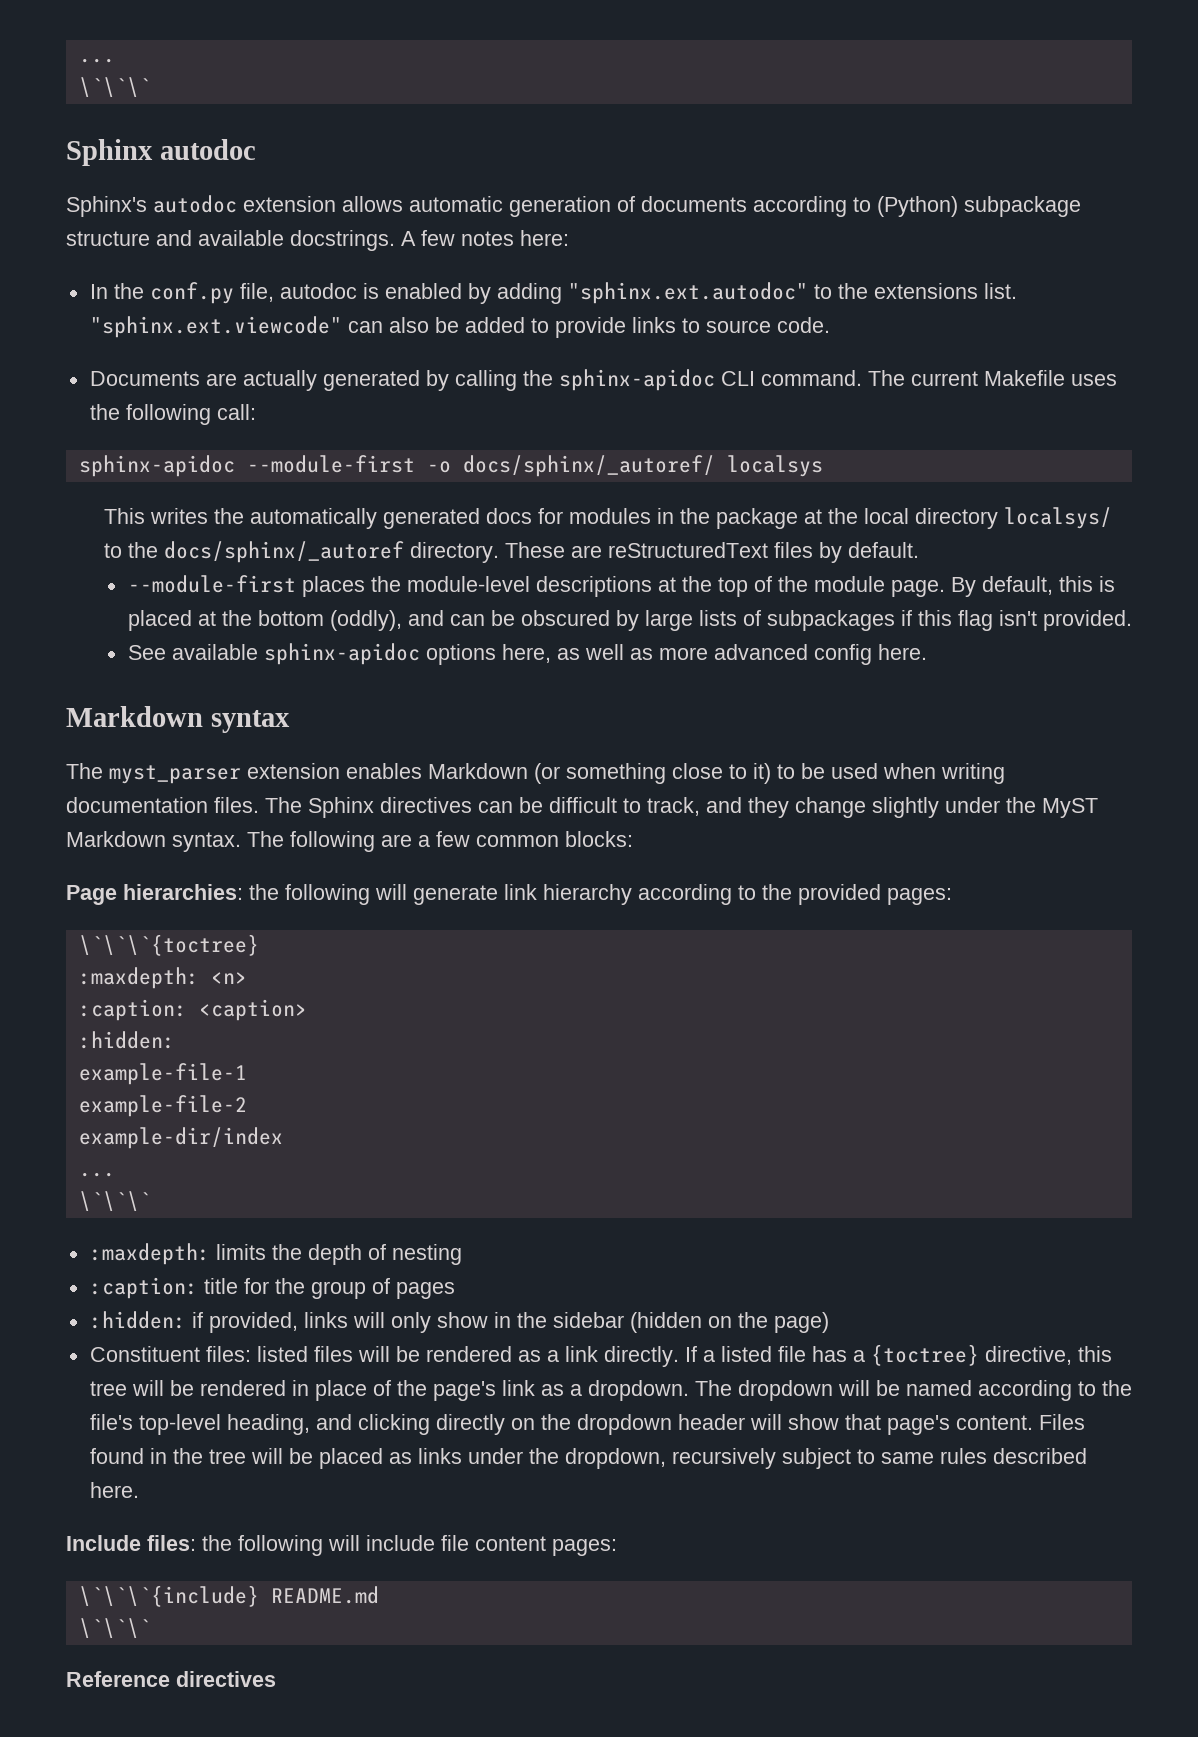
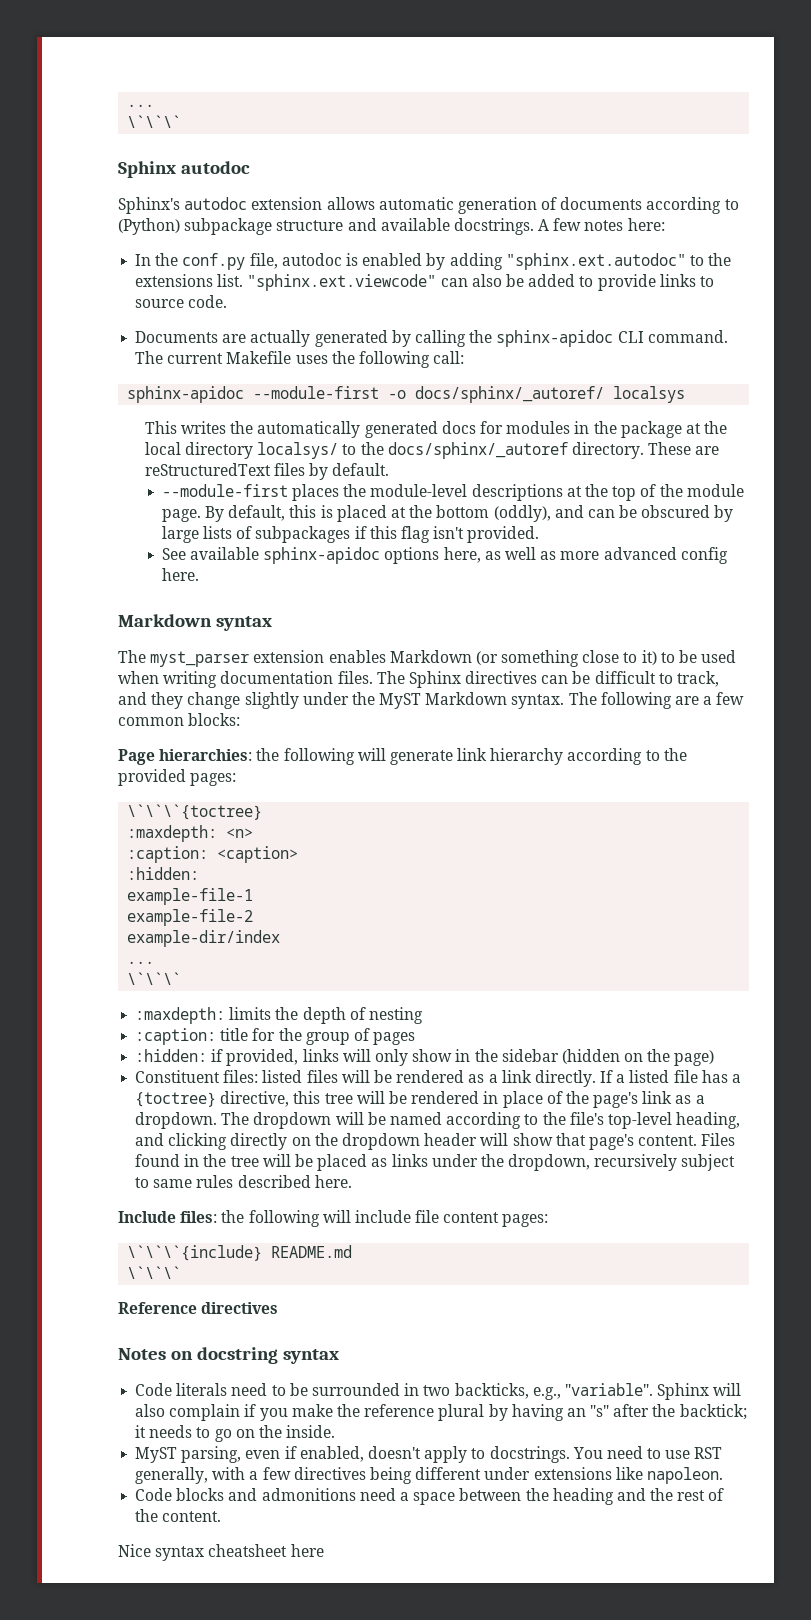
+ Notes on docstring syntax
+ Code literals need to be surrounded in two backticks, e.g., "variable". Sphinx will also complain if you make the reference plural by having an "s" after the backtick; it needs to go on the inside.
+ MyST parsing, even if enabled, doesn't apply to docstrings. You need to use RST generally, with a few directives being different under extensions like napoleon.
+ Code blocks and admonitions need a space between the heading and the rest of the content.
+ Nice syntax cheatsheet here

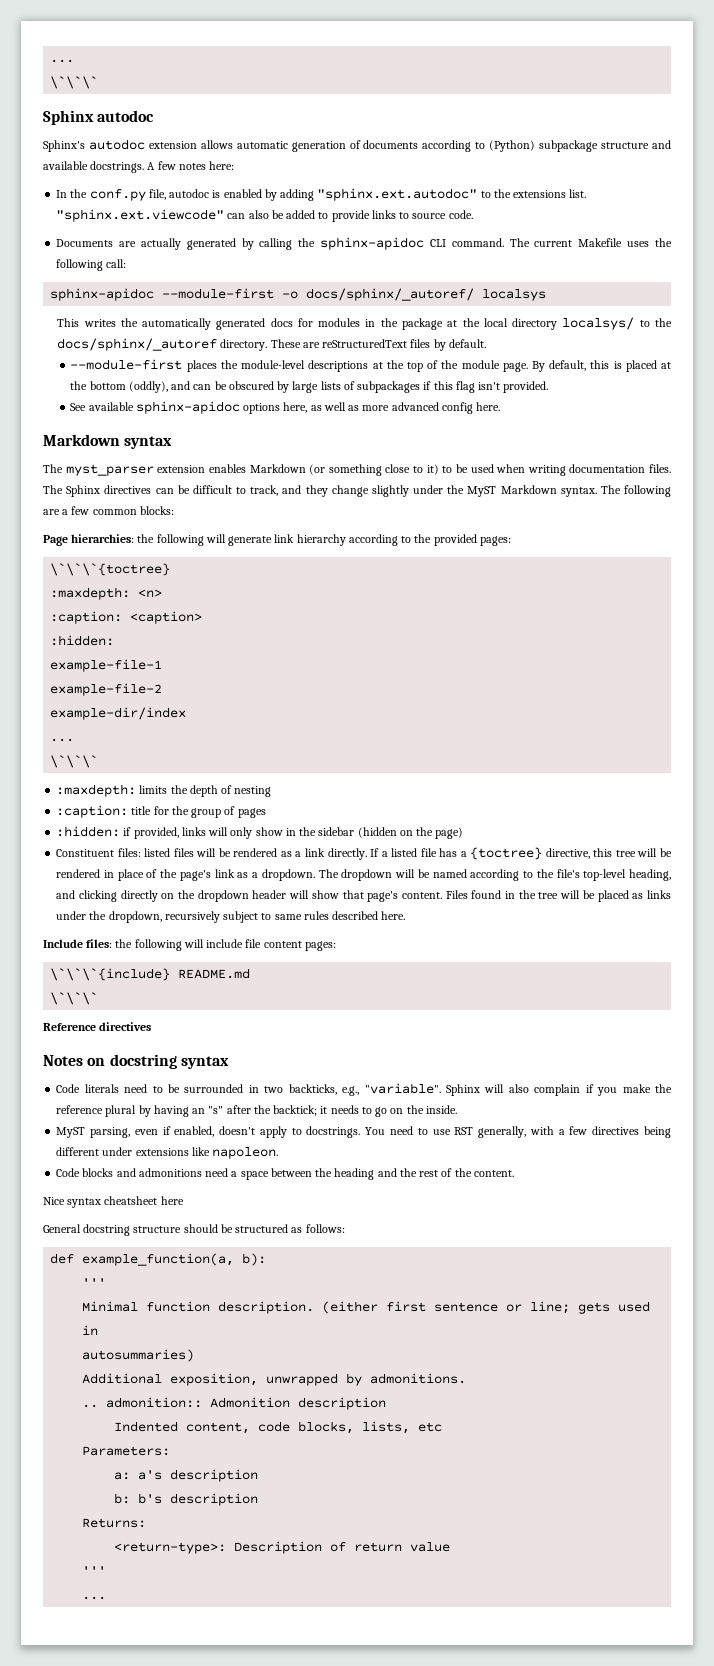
+ General docstring structure should be structured as follows:
+ def example_function(a, b):
+ '''
+ Minimal function description. (either first sentence or line; gets used in
+ autosummaries)
+ Additional exposition, unwrapped by admonitions.
+ .. admonition:: Admonition description
+ Indented content, code blocks, lists, etc
+ Parameters:
+ a: a's description
+ b: b's description
+ Returns:
+ <return-type>: Description of return value
+ '''
+ ...

